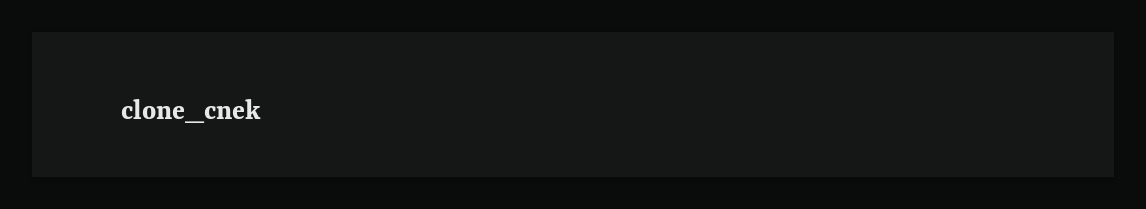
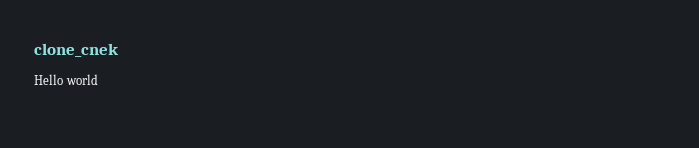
+ Hello world

